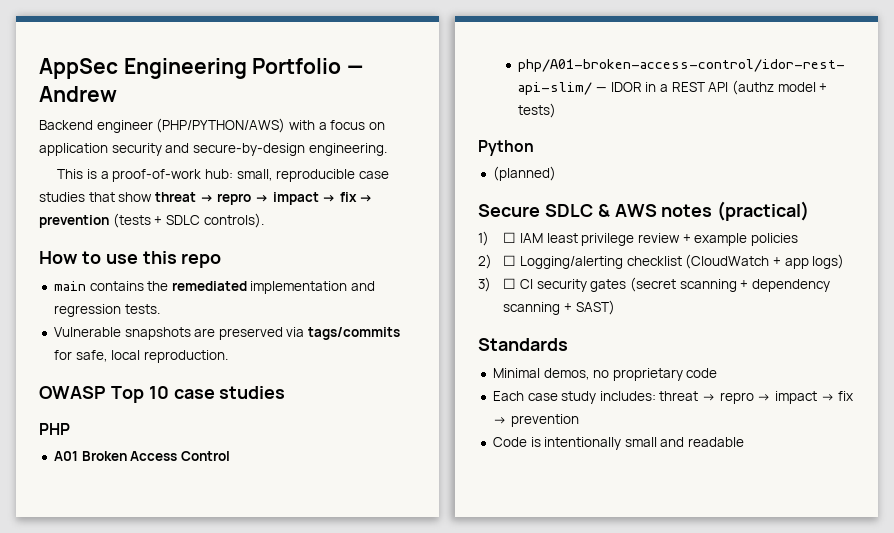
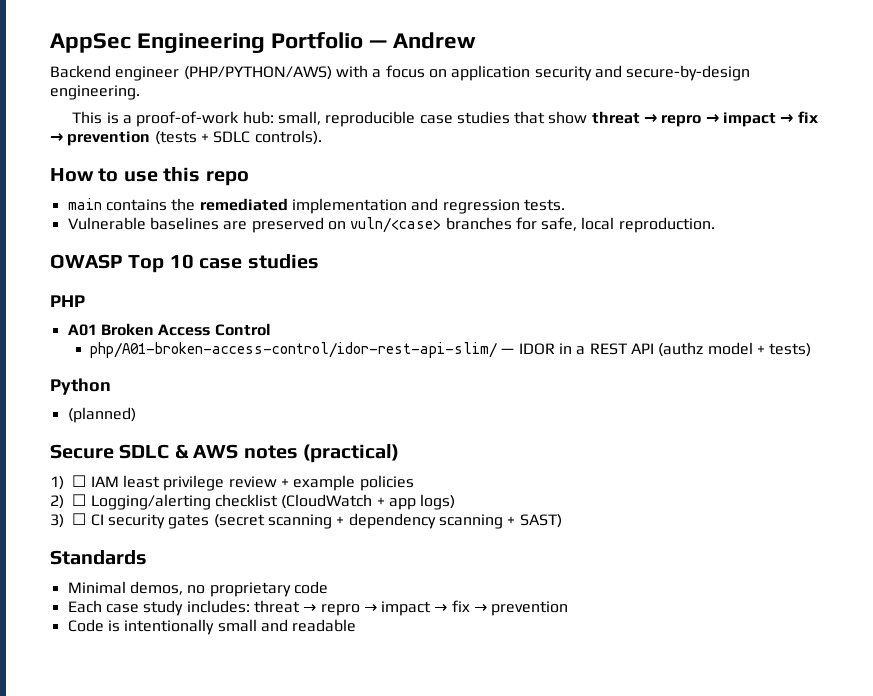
- Vulnerable snapshots are preserved via tags/commits for safe, local reproduction.
+ Vulnerable baselines are preserved on vuln/<case> branches for safe, local reproduction.

